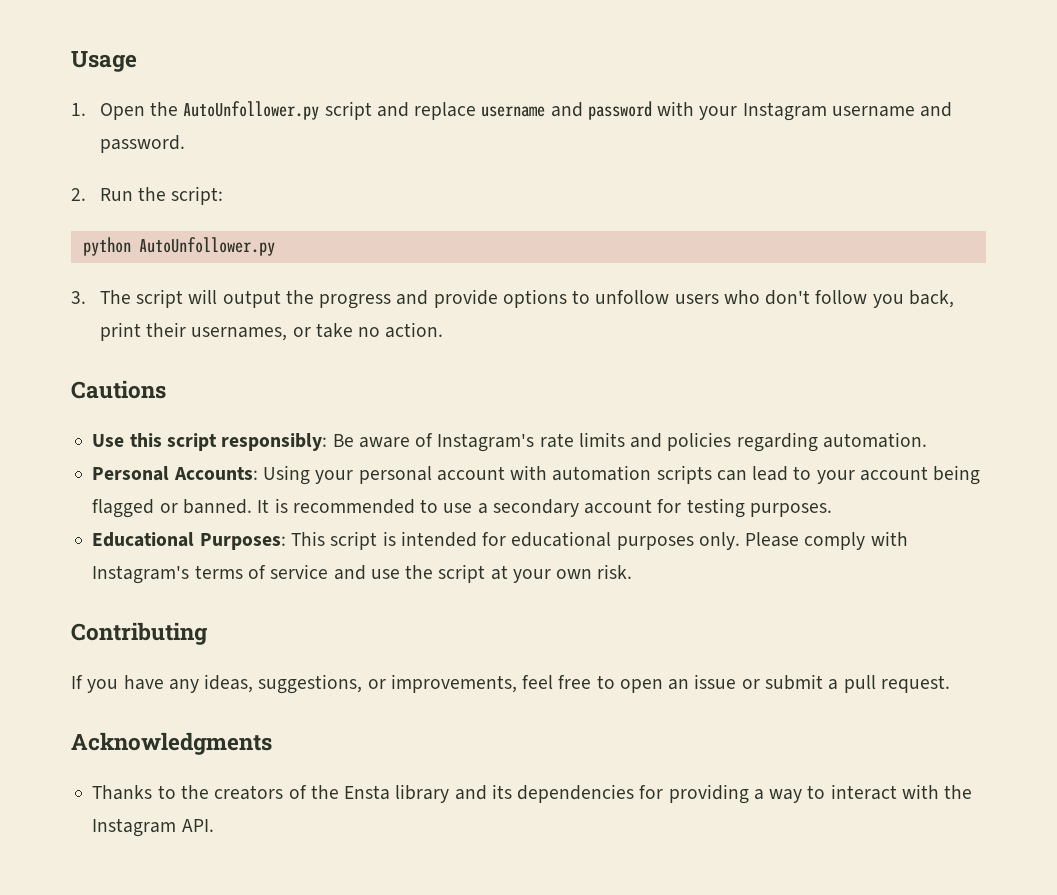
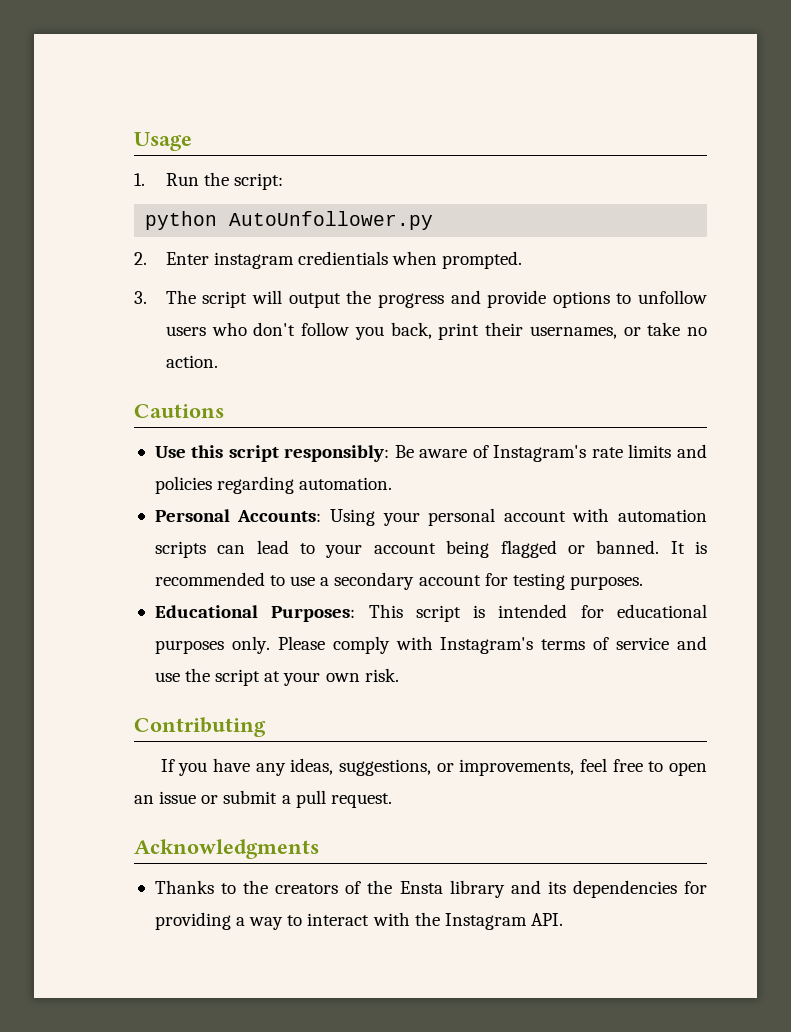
- 1. Open the AutoUnfollower.py script and replace username and password with your Instagram username and password.
- 2. Run the script:
+ 1. Run the script:
+ 2. Enter instagram credientials when prompted.

